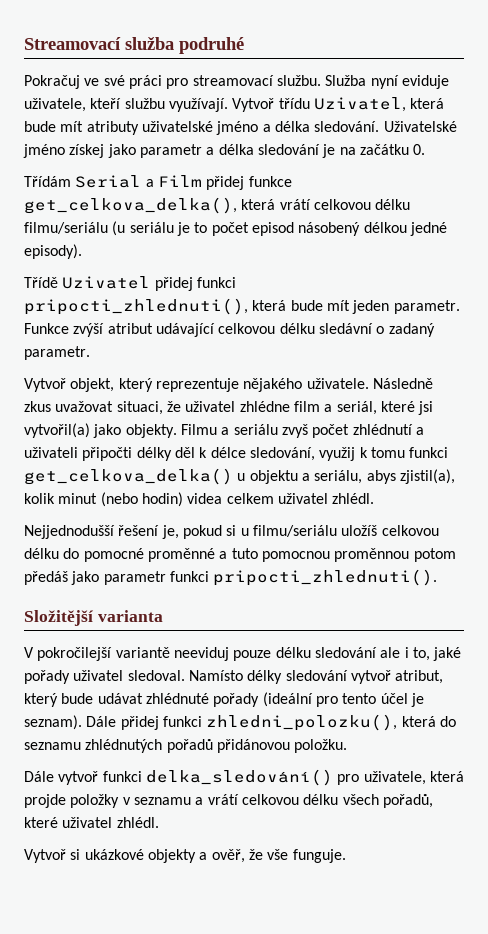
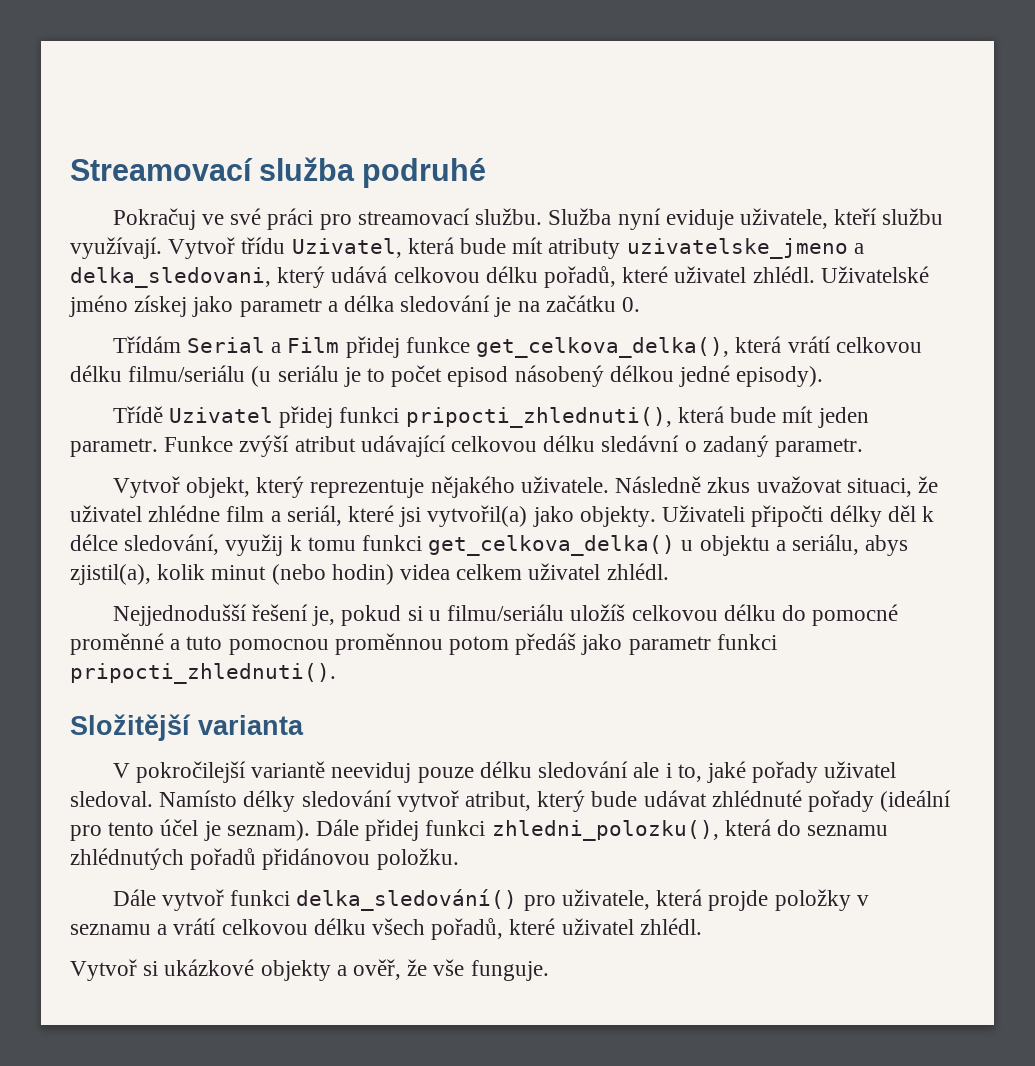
- Vytvoř třídu Uzivatel, která bude mít atributy uživatelské jméno a délka sledování.
+ Vytvoř třídu Uzivatel, která bude mít atributy uzivatelske_jmeno a delka_sledovani, který udává celkovou délku pořadů, které uživatel zhlédl.
- Filmu a seriálu zvyš počet zhlédnutí a uživateli připočti délky děl k délce sledování, využij k tomu funkci get_celkova_delka() u objektu a seriálu, abys zjistil(a), kolik minut (nebo hodin) videa celkem uživatel zhlédl.
+ Uživateli připočti délky děl k délce sledování, využij k tomu funkci get_celkova_delka() u objektu a seriálu, abys zjistil(a), kolik minut (nebo hodin) videa celkem uživatel zhlédl.

